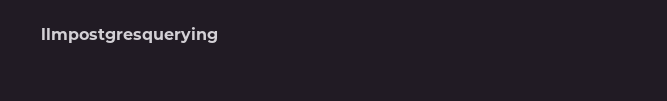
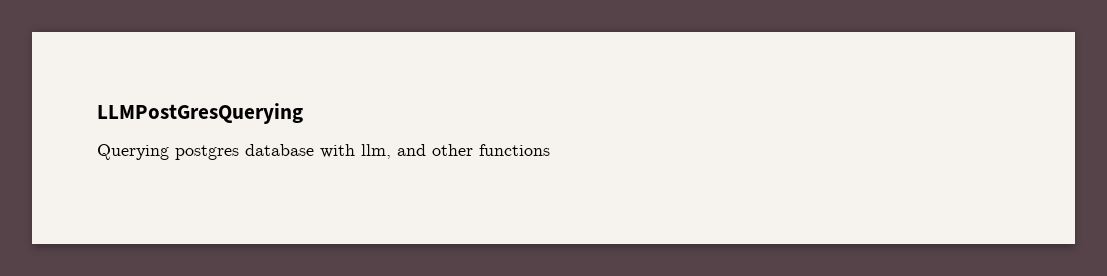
- llmpostgresquerying
+ LLMPostGresQuerying
+ Querying postgres database with llm, and other functions

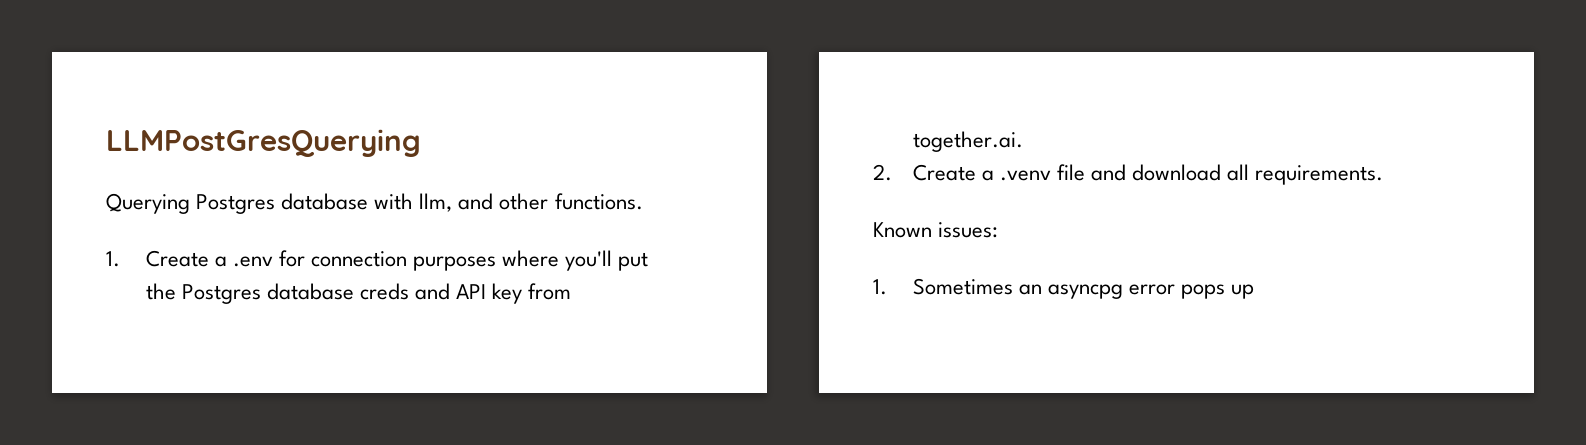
- Querying postgres database with llm, and other functions
+ Querying Postgres database with llm, and other functions.
+ 1. Create a .env for connection purposes where you'll put the Postgres database creds and API key from together.ai.
+ 2. Create a .venv file and download all requirements.
+ Known issues:
+ 1. Sometimes an asyncpg error pops up

